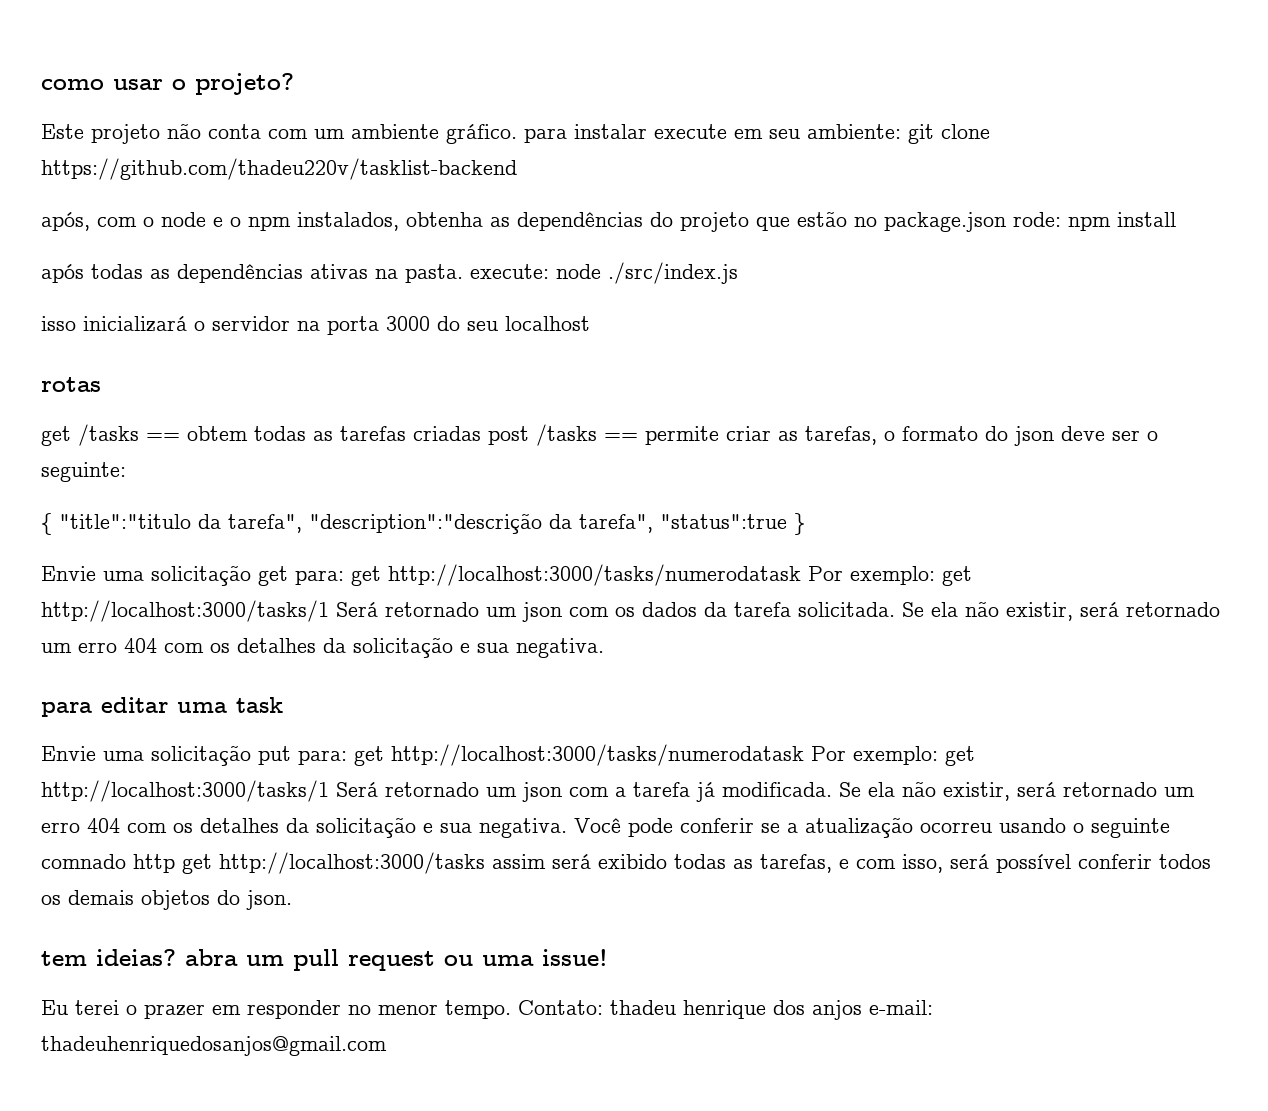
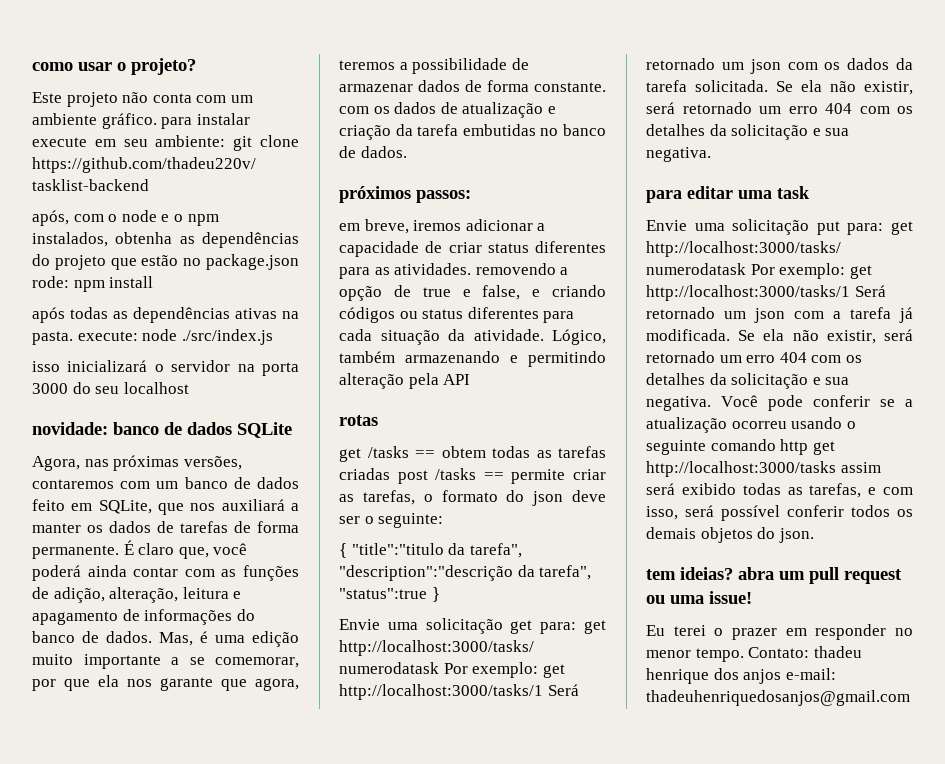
+ novidade: banco de dados SQLite
+ Agora, nas próximas versões, contaremos com um banco de dados feito em SQLite, que nos auxiliará a manter os dados de tarefas de forma permanente. É claro que, você poderá ainda contar com as funções de adição, alteração, leitura e apagamento de informações do banco de dados. Mas, é uma edição muito importante a se comemorar, por que ela nos garante que agora, teremos a possibilidade de armazenar dados de forma constante. com os dados de atualização e criação da tarefa embutidas no banco de dados.
+ próximos passos:
+ em breve, iremos adicionar a capacidade de criar status diferentes para as atividades. removendo a opção de true e false, e criando códigos ou status diferentes para cada situação da atividade. Lógico, também armazenando e permitindo alteração pela API
- Você pode conferir se a atualização ocorreu usando o seguinte comnado http get http://localhost:3000/tasks assim será exibido todas as tarefas, e com isso, será possível conferir todos os demais objetos do json.
+ Você pode conferir se a atualização ocorreu usando o seguinte comando http get http://localhost:3000/tasks assim será exibido todas as tarefas, e com isso, será possível conferir todos os demais objetos do json.

